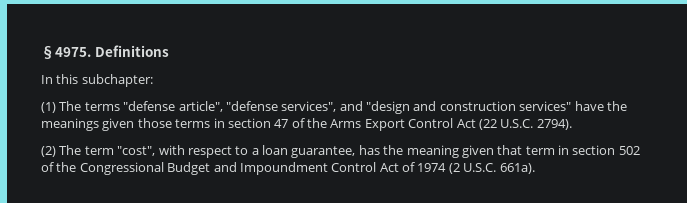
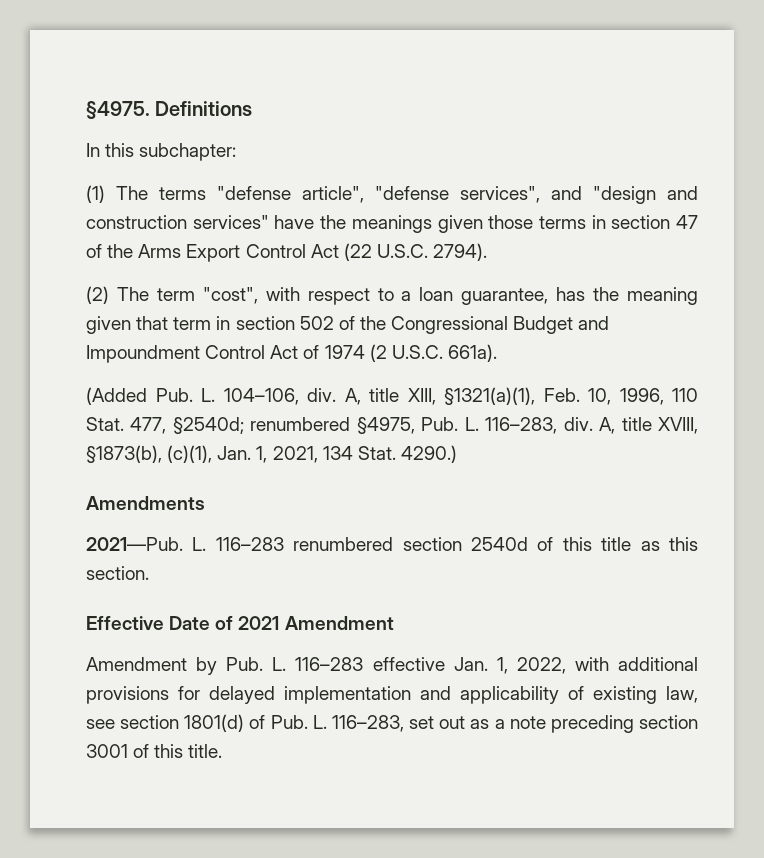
+ (Added Pub. L. 104–106, div. A, title XIII, §1321(a)(1), Feb. 10, 1996, 110 Stat. 477, §2540d; renumbered §4975, Pub. L. 116–283, div. A, title XVIII, §1873(b), (c)(1), Jan. 1, 2021, 134 Stat. 4290.)
+ Amendments
+ 2021—Pub. L. 116–283 renumbered section 2540d of this title as this section.
+ Effective Date of 2021 Amendment
+ Amendment by Pub. L. 116–283 effective Jan. 1, 2022, with additional provisions for delayed implementation and applicability of existing law, see section 1801(d) of Pub. L. 116–283, set out as a note preceding section 3001 of this title.

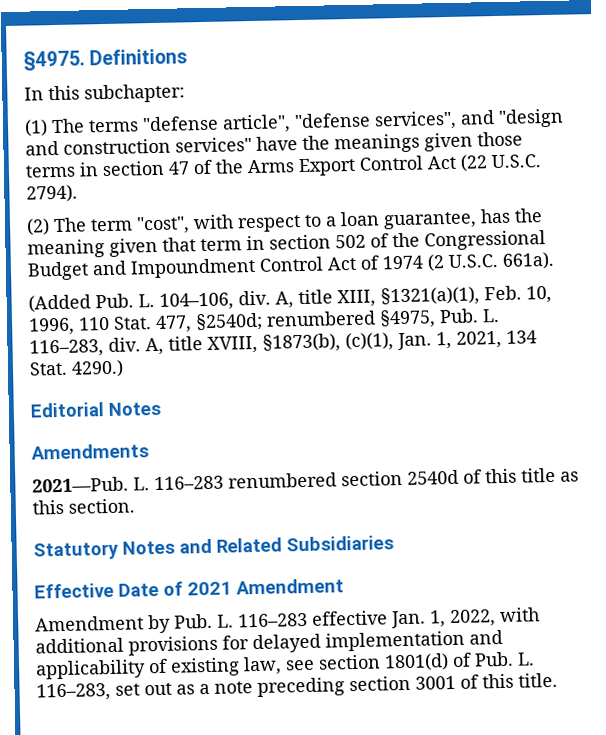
+ Editorial Notes
+ Statutory Notes and Related Subsidiaries

